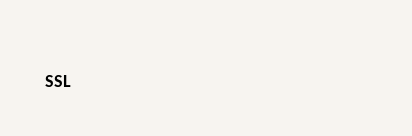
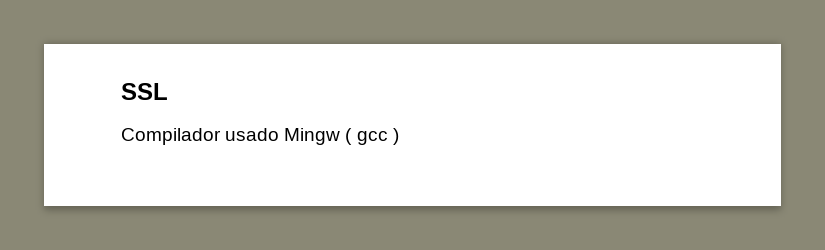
+ Compilador usado Mingw ( gcc )

